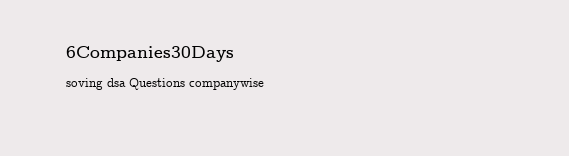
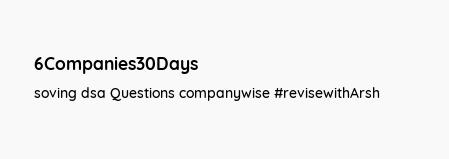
- soving dsa Questions companywise
+ soving dsa Questions companywise #revisewithArsh

